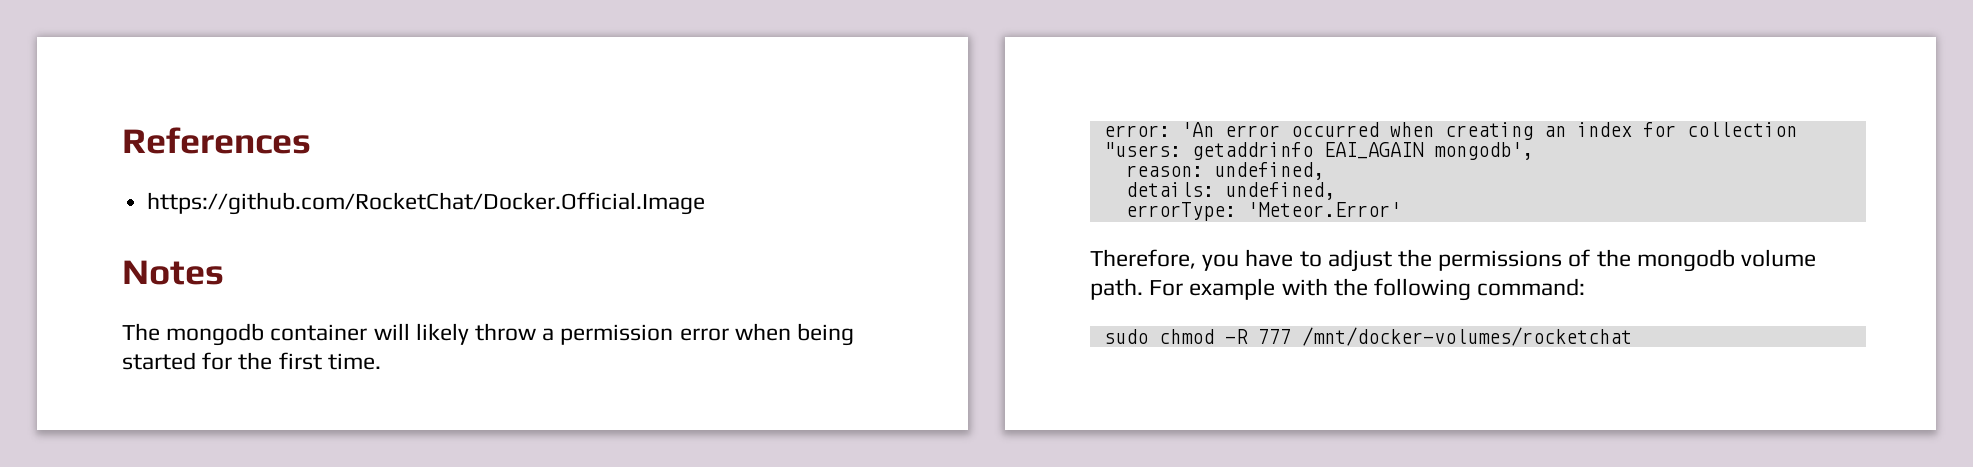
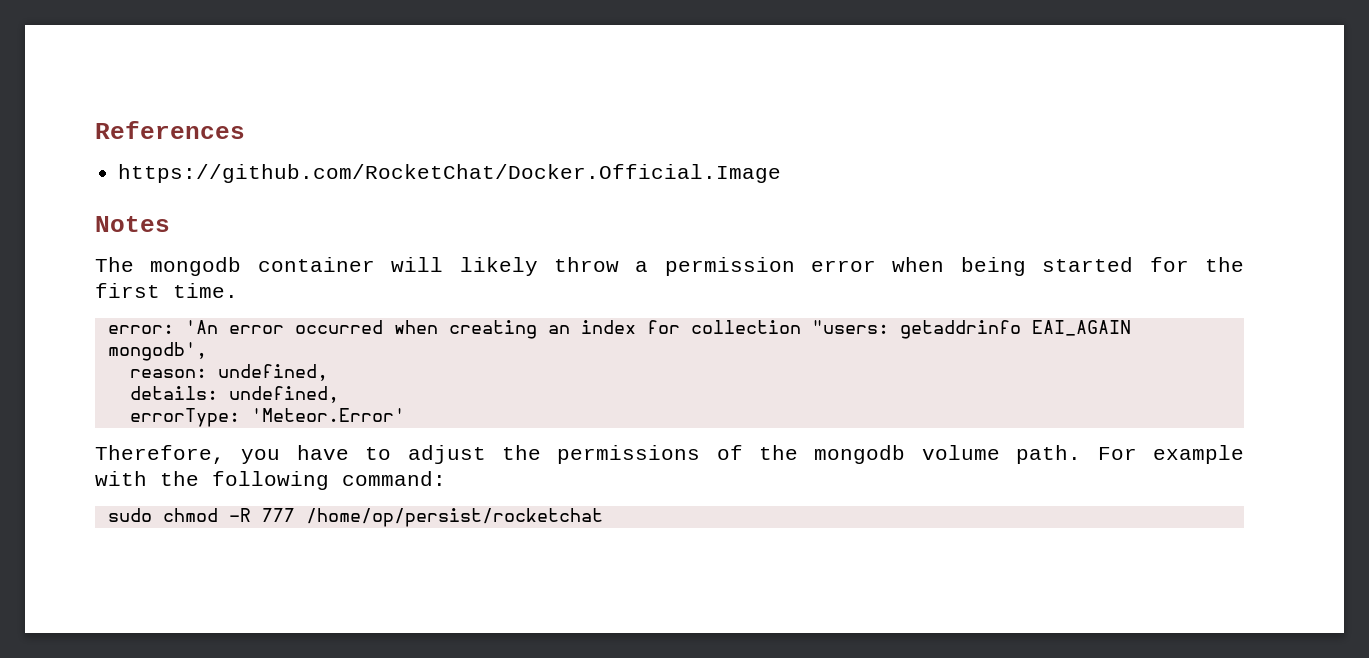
- sudo chmod -R 777 /mnt/docker-volumes/rocketchat
+ sudo chmod -R 777 /home/op/persist/rocketchat

